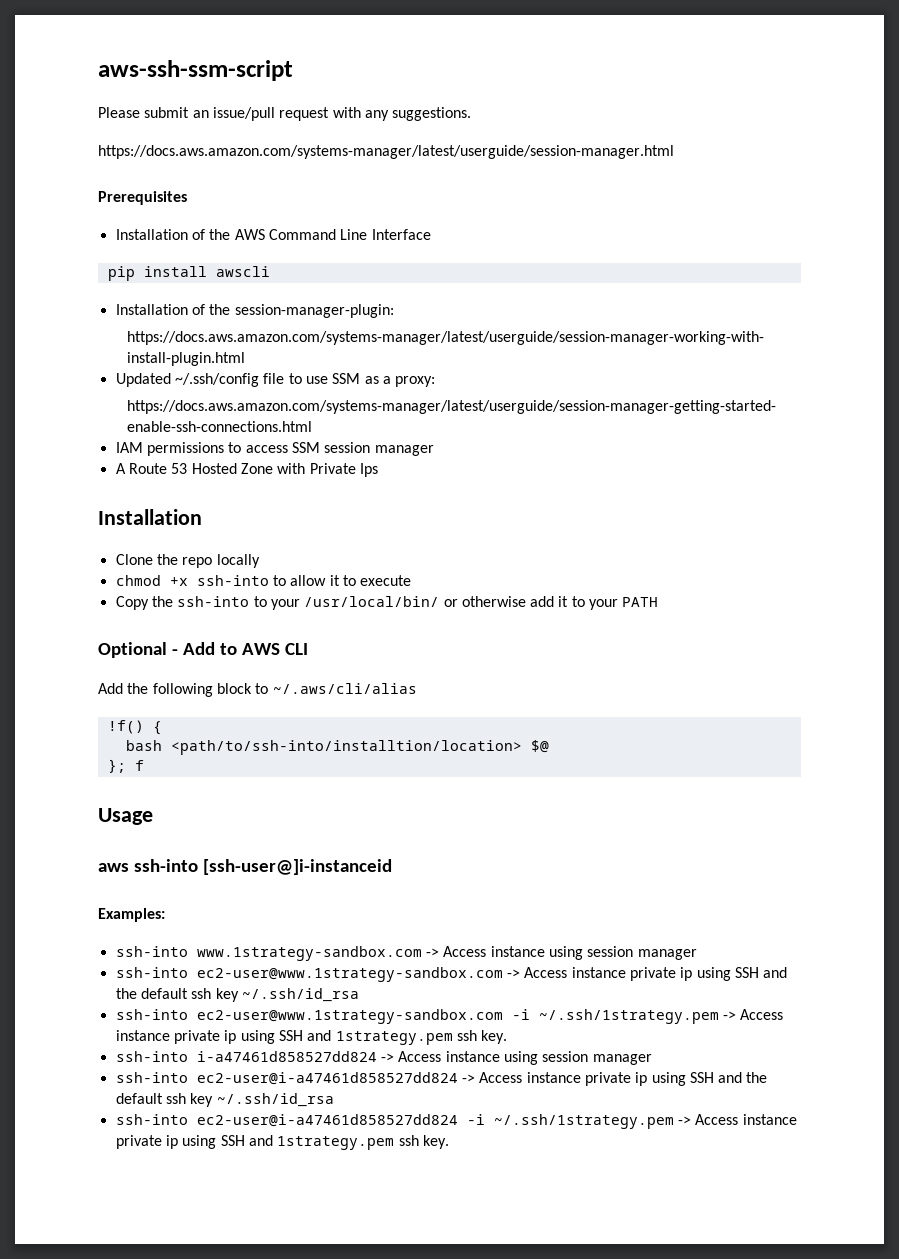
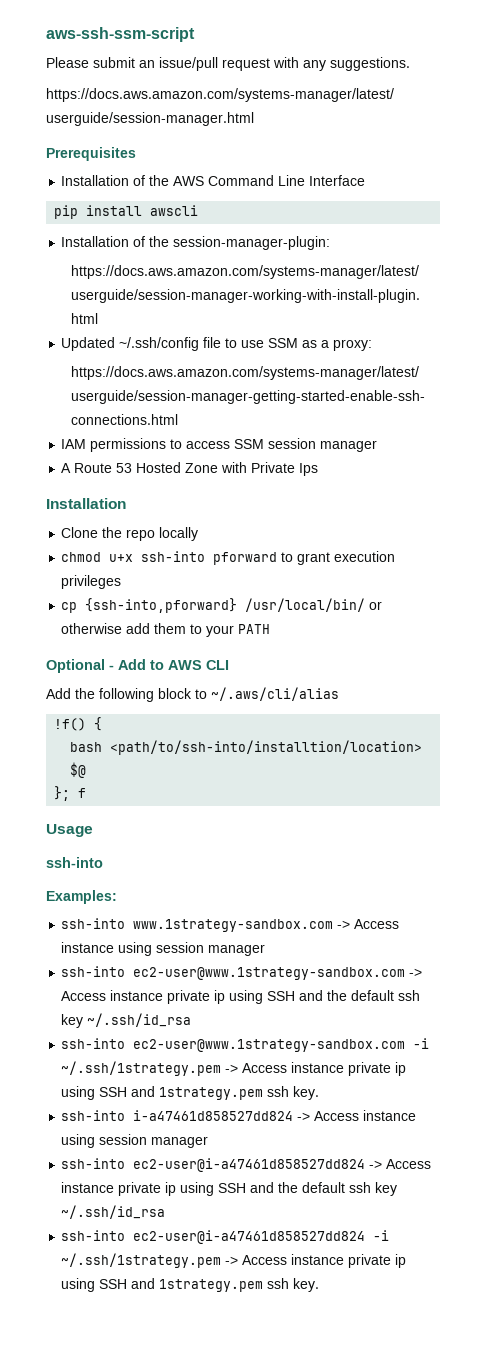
- chmod +x ssh-into to allow it to execute
- Copy the ssh-into to your /usr/local/bin/ or otherwise add it to your PATH
+ chmod u+x ssh-into pforward to grant execution privileges
+ cp {ssh-into,pforward} /usr/local/bin/ or otherwise add them to your PATH
  Usage
- aws ssh-into [ssh-user@]i-instanceid
+ ssh-into

